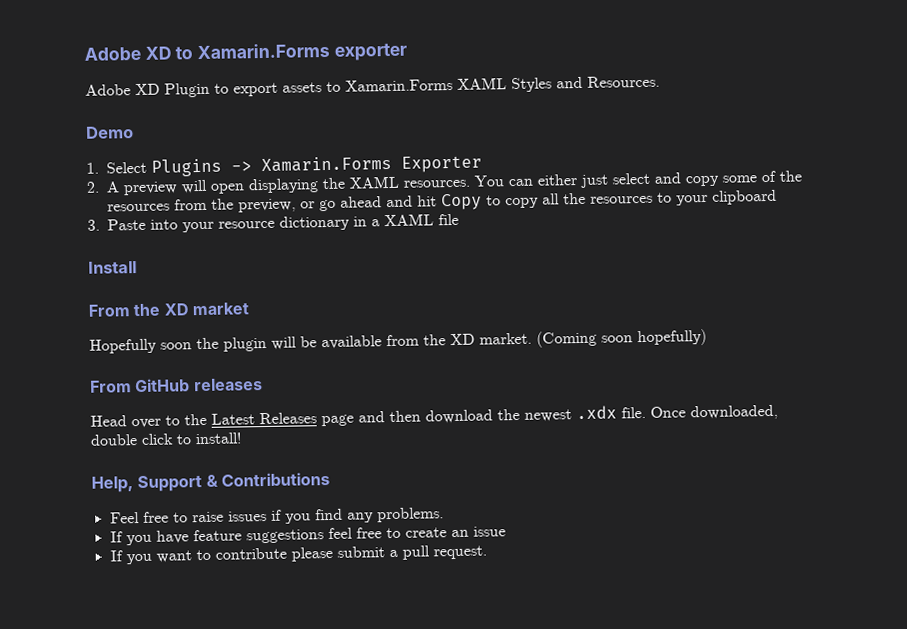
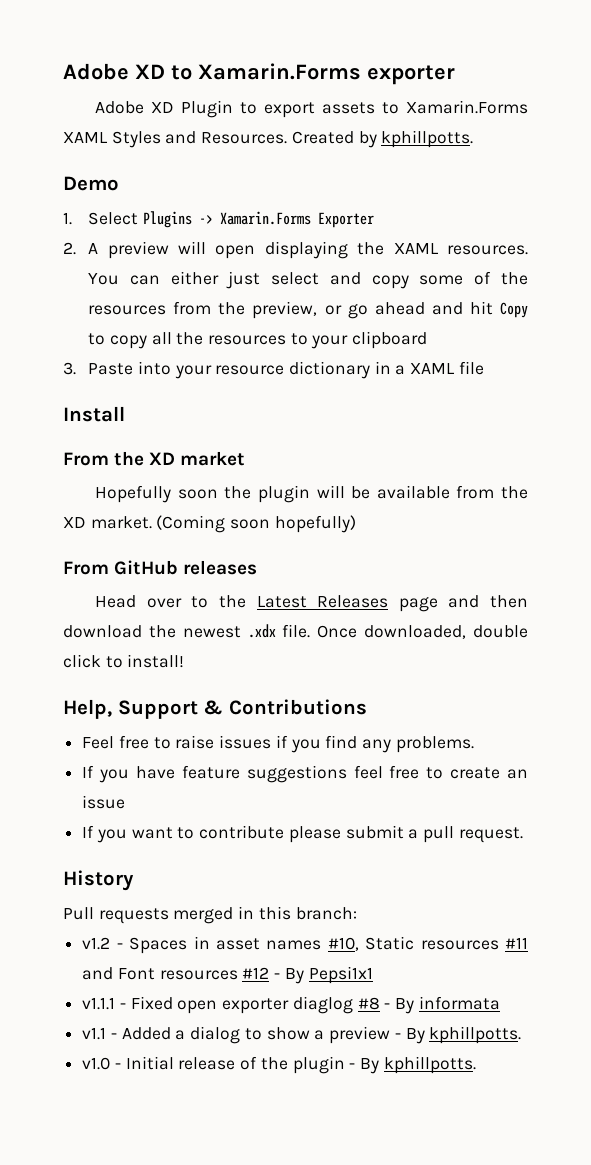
+ Created by kphillpotts.
+ History
+ Pull requests merged in this branch:
+ v1.2 - Spaces in asset names #10, Static resources #11 and Font resources #12 - By Pepsi1x1
+ v1.1.1 - Fixed open exporter diaglog #8 - By informata
+ v1.1 - Added a dialog to show a preview - By kphillpotts.
+ v1.0 - Initial release of the plugin - By kphillpotts.

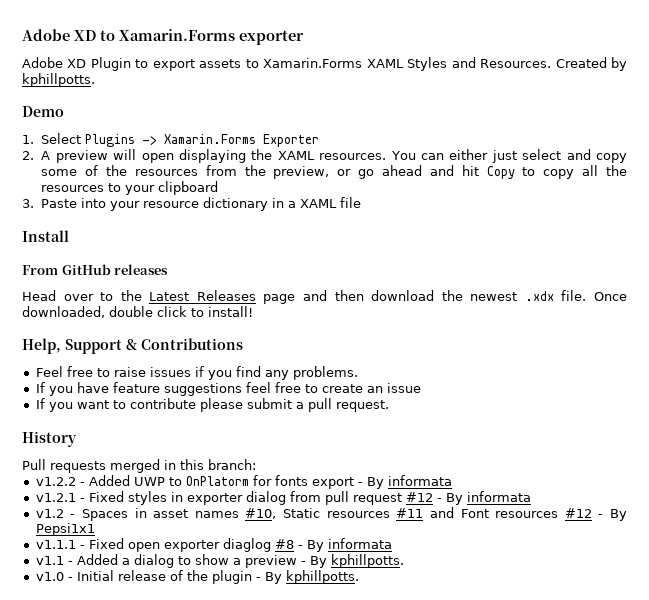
- From the XD market
- Hopefully soon the plugin will be available from the XD market. (Coming soon hopefully)
+ v1.2.2 - Added UWP to OnPlatorm for fonts export - By informata
+ v1.2.1 - Fixed styles in exporter dialog from pull request #12 - By informata

